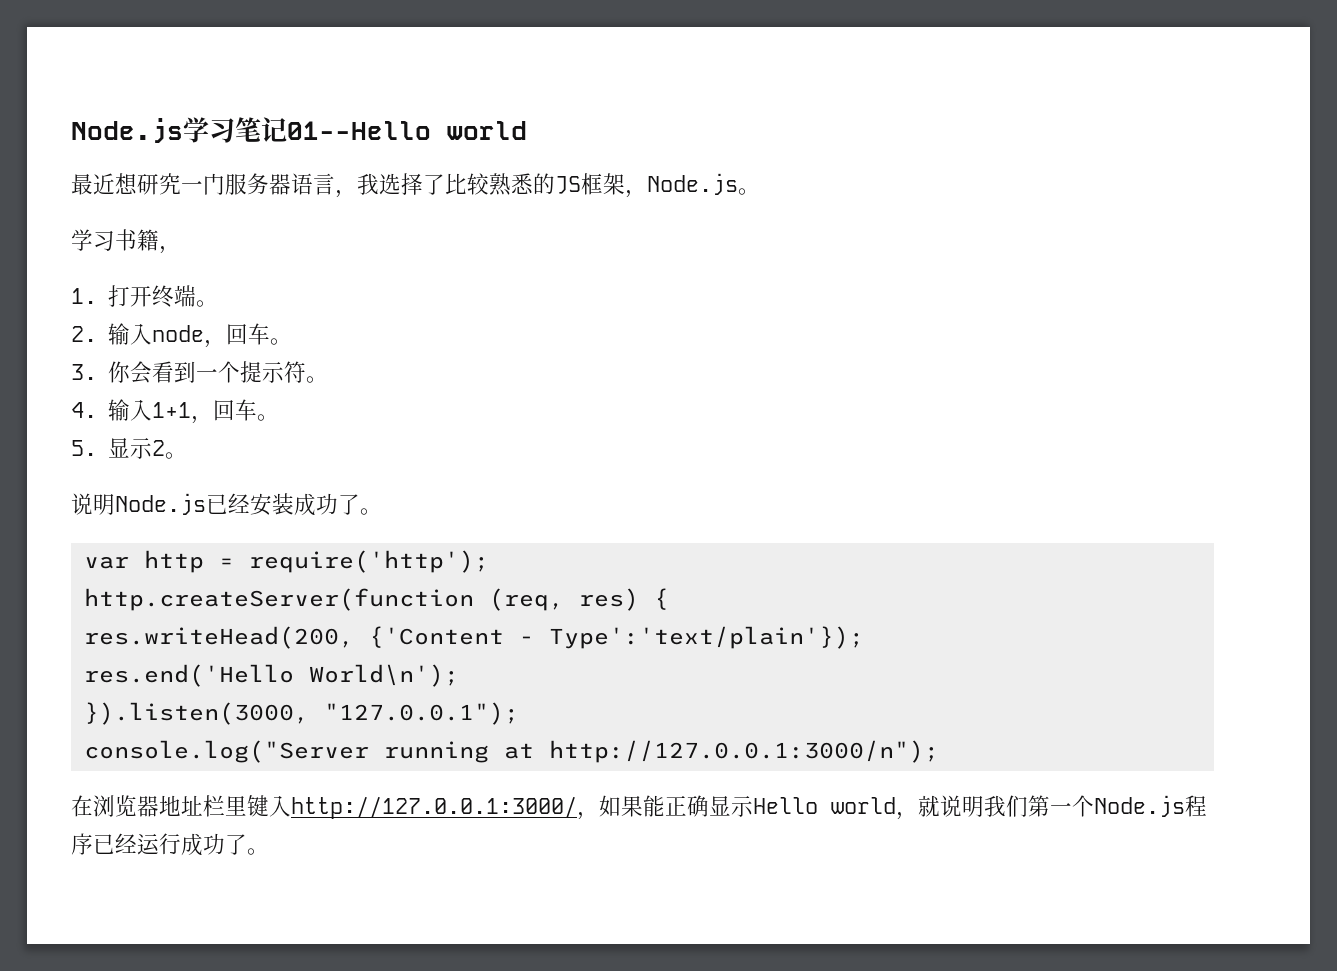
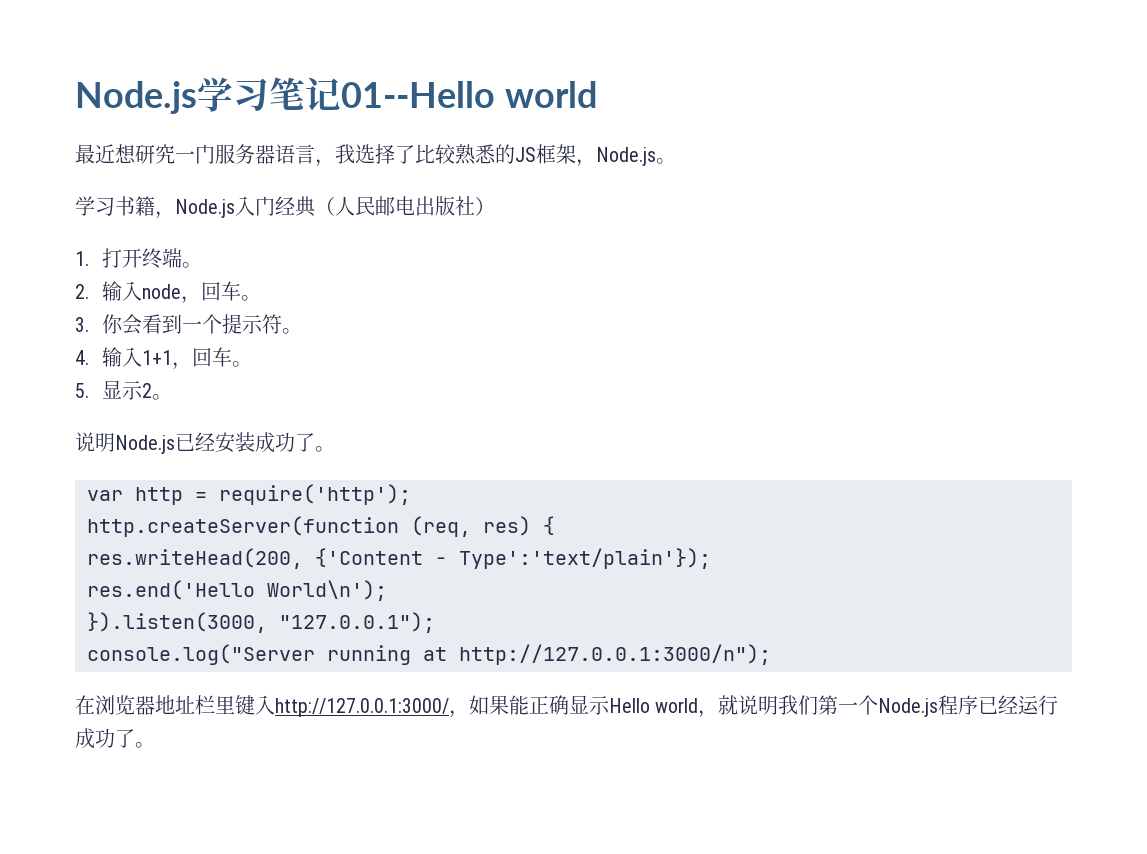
- 学习书籍，
+ 学习书籍，Node.js入门经典（人民邮电出版社）

